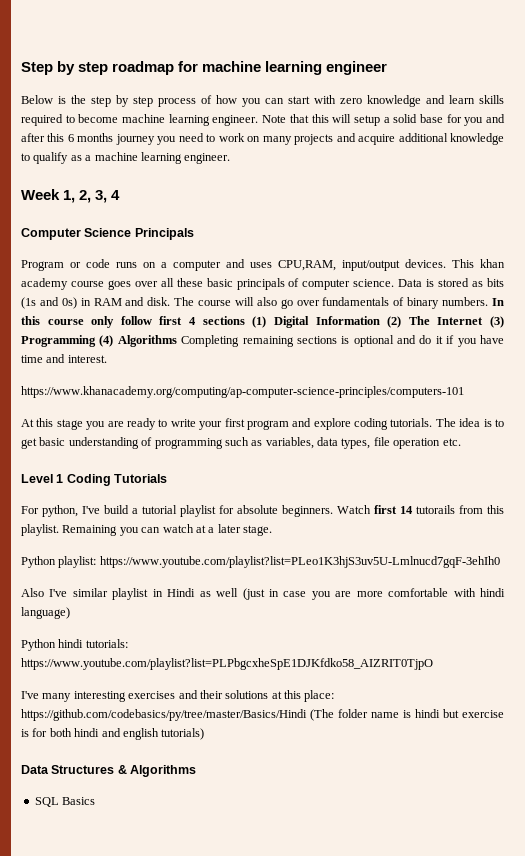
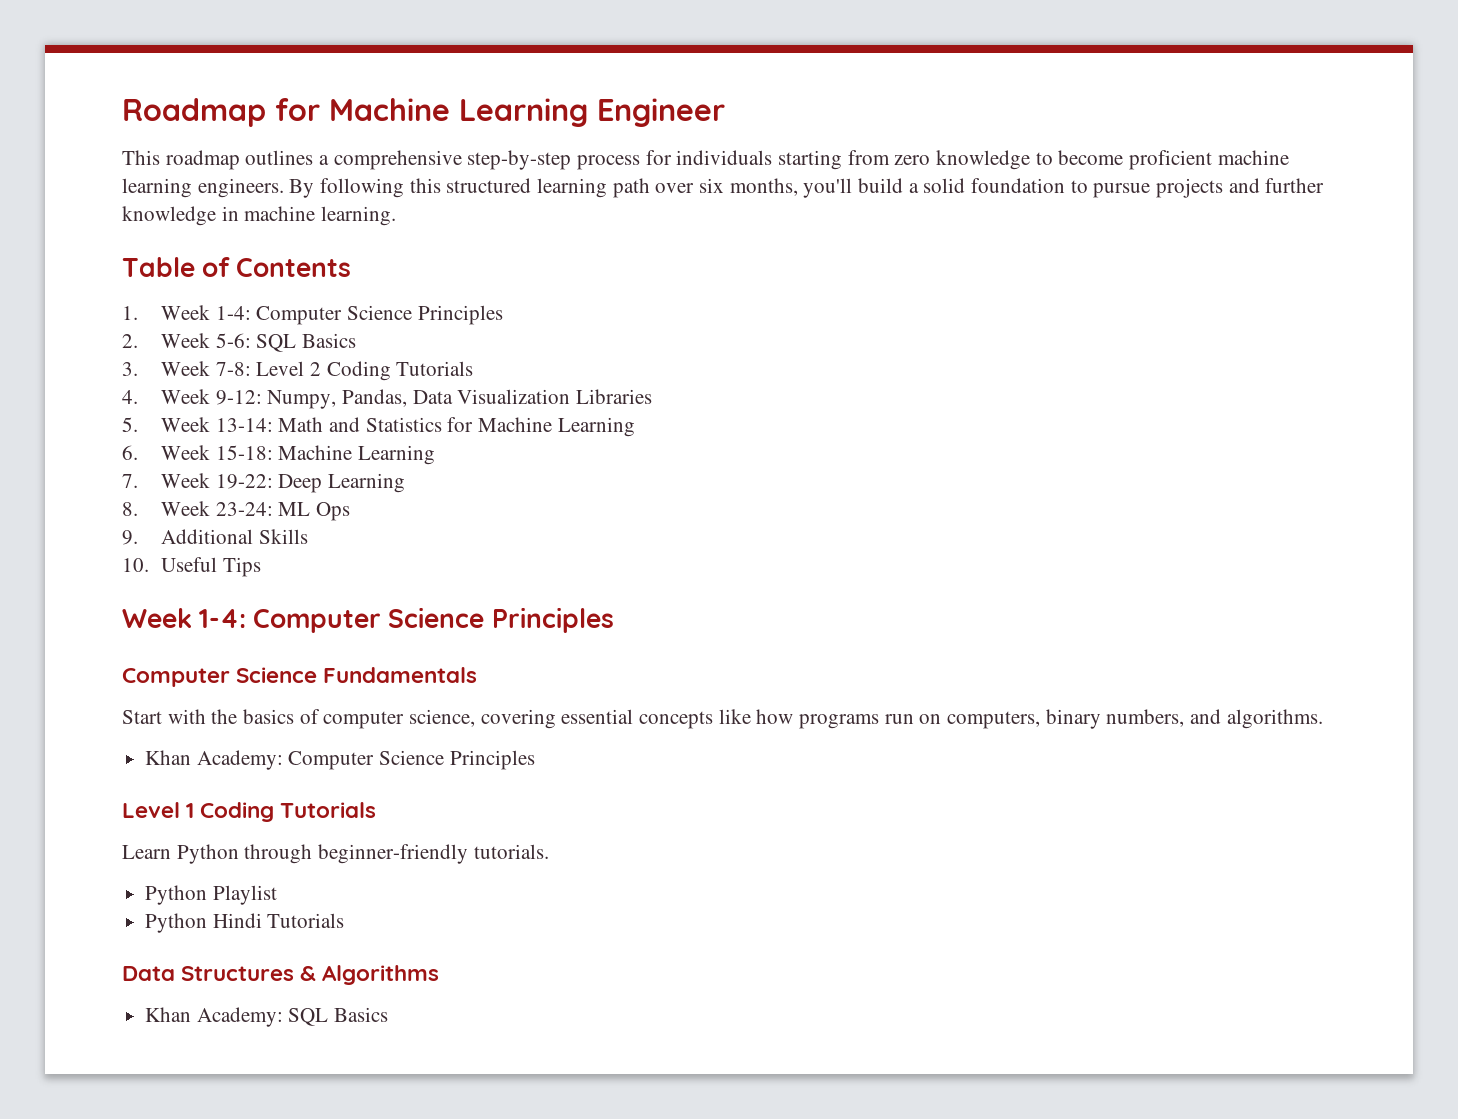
- Step by step roadmap for machine learning engineer
- Below is the step by step process of how you can start with zero knowledge and learn skills required to become machine learning engineer. Note that this will setup a solid base for you and after this 6 months journey you need to work on many projects and acquire additional knowledge to qualify as a machine learning engineer.
- Week 1, 2, 3, 4
- Computer Science Principals
- Program or code runs on a computer and uses CPU,RAM, input/output devices. This khan academy course goes over all these basic principals of computer science. Data is stored as bits (1s and 0s) in RAM and disk. The course will also go over fundamentals of binary numbers. In this course only follow first 4 sections (1) Digital Information (2) The Internet (3) Programming (4) Algorithms Completing remaining sections is optional and do it if you have time and interest.
- https://www.khanacademy.org/computing/ap-computer-science-principles/computers-101
- At this stage you are ready to write your first program and explore coding tutorials. The idea is to get basic understanding of programming such as variables, data types, file operation etc.
+ Roadmap for Machine Learning Engineer
+ This roadmap outlines a comprehensive step-by-step process for individuals starting from zero knowledge to become proficient machine learning engineers. By following this structured learning path over six months, you'll build a solid foundation to pursue projects and further knowledge in machine learning.
+ Table of Contents
+ 1. Week 1-4: Computer Science Principles
+ 2. Week 5-6: SQL Basics
+ 3. Week 7-8: Level 2 Coding Tutorials
+ 4. Week 9-12: Numpy, Pandas, Data Visualization Libraries
+ 5. Week 13-14: Math and Statistics for Machine Learning
+ 6. Week 15-18: Machine Learning
+ 7. Week 19-22: Deep Learning
+ 8. Week 23-24: ML Ops
+ 9. Additional Skills
+ 10. Useful Tips
+ Week 1-4: Computer Science Principles
+ Computer Science Fundamentals
+ Start with the basics of computer science, covering essential concepts like how programs run on computers, binary numbers, and algorithms.
+ Khan Academy: Computer Science Principles
  Level 1 Coding Tutorials
- For python, I've build a tutorial playlist for absolute beginners. Watch first 14 tutorails from this playlist. Remaining you can watch at a later stage.
- Python playlist: https://www.youtube.com/playlist?list=PLeo1K3hjS3uv5U-Lmlnucd7gqF-3ehIh0
- Also I've similar playlist in Hindi as well (just in case you are more comfortable with hindi language)
- Python hindi tutorials: https://www.youtube.com/playlist?list=PLPbgcxheSpE1DJKfdko58_AIZRIT0TjpO
- I've many interesting exercises and their solutions at this place: https://github.com/codebasics/py/tree/master/Basics/Hindi (The folder name is hindi but exercise is for both hindi and english tutorials)
+ Learn Python through beginner-friendly tutorials.
+ Python Playlist
+ Python Hindi Tutorials
- SQL Basics
+ Khan Academy: SQL Basics

